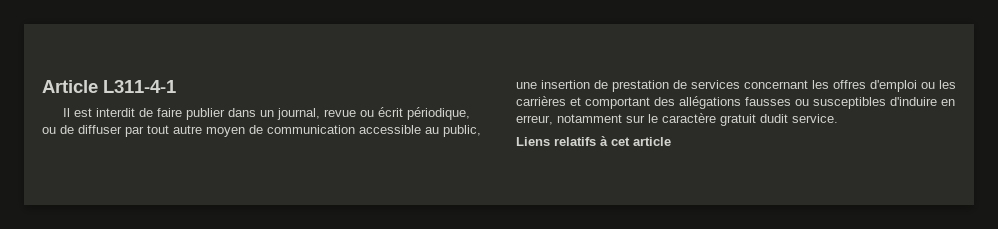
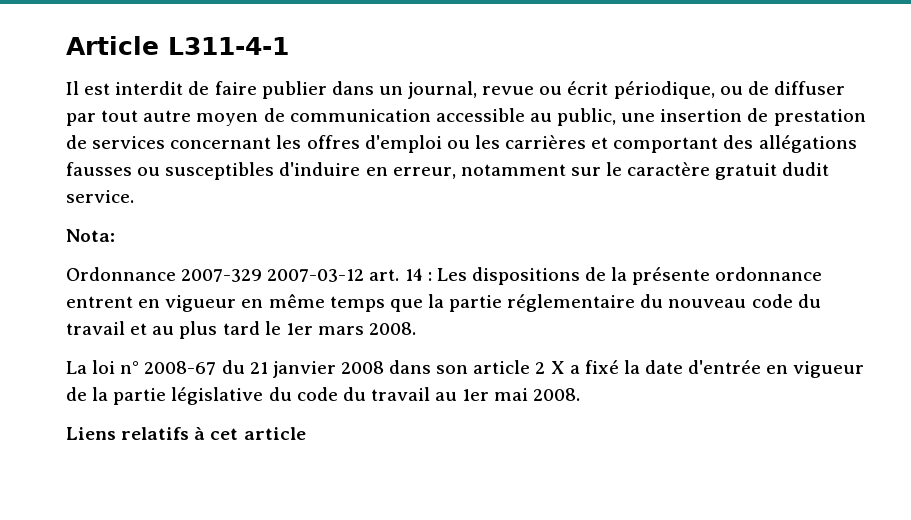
+ Nota:
+ Ordonnance 2007-329 2007-03-12 art. 14 : Les dispositions de la présente ordonnance entrent en vigueur en même temps que la partie réglementaire du nouveau code du travail et au plus tard le 1er mars 2008.
+ La loi n° 2008-67 du 21 janvier 2008 dans son article 2 X a fixé la date d'entrée en vigueur de la partie législative du code du travail au 1er mai 2008.

